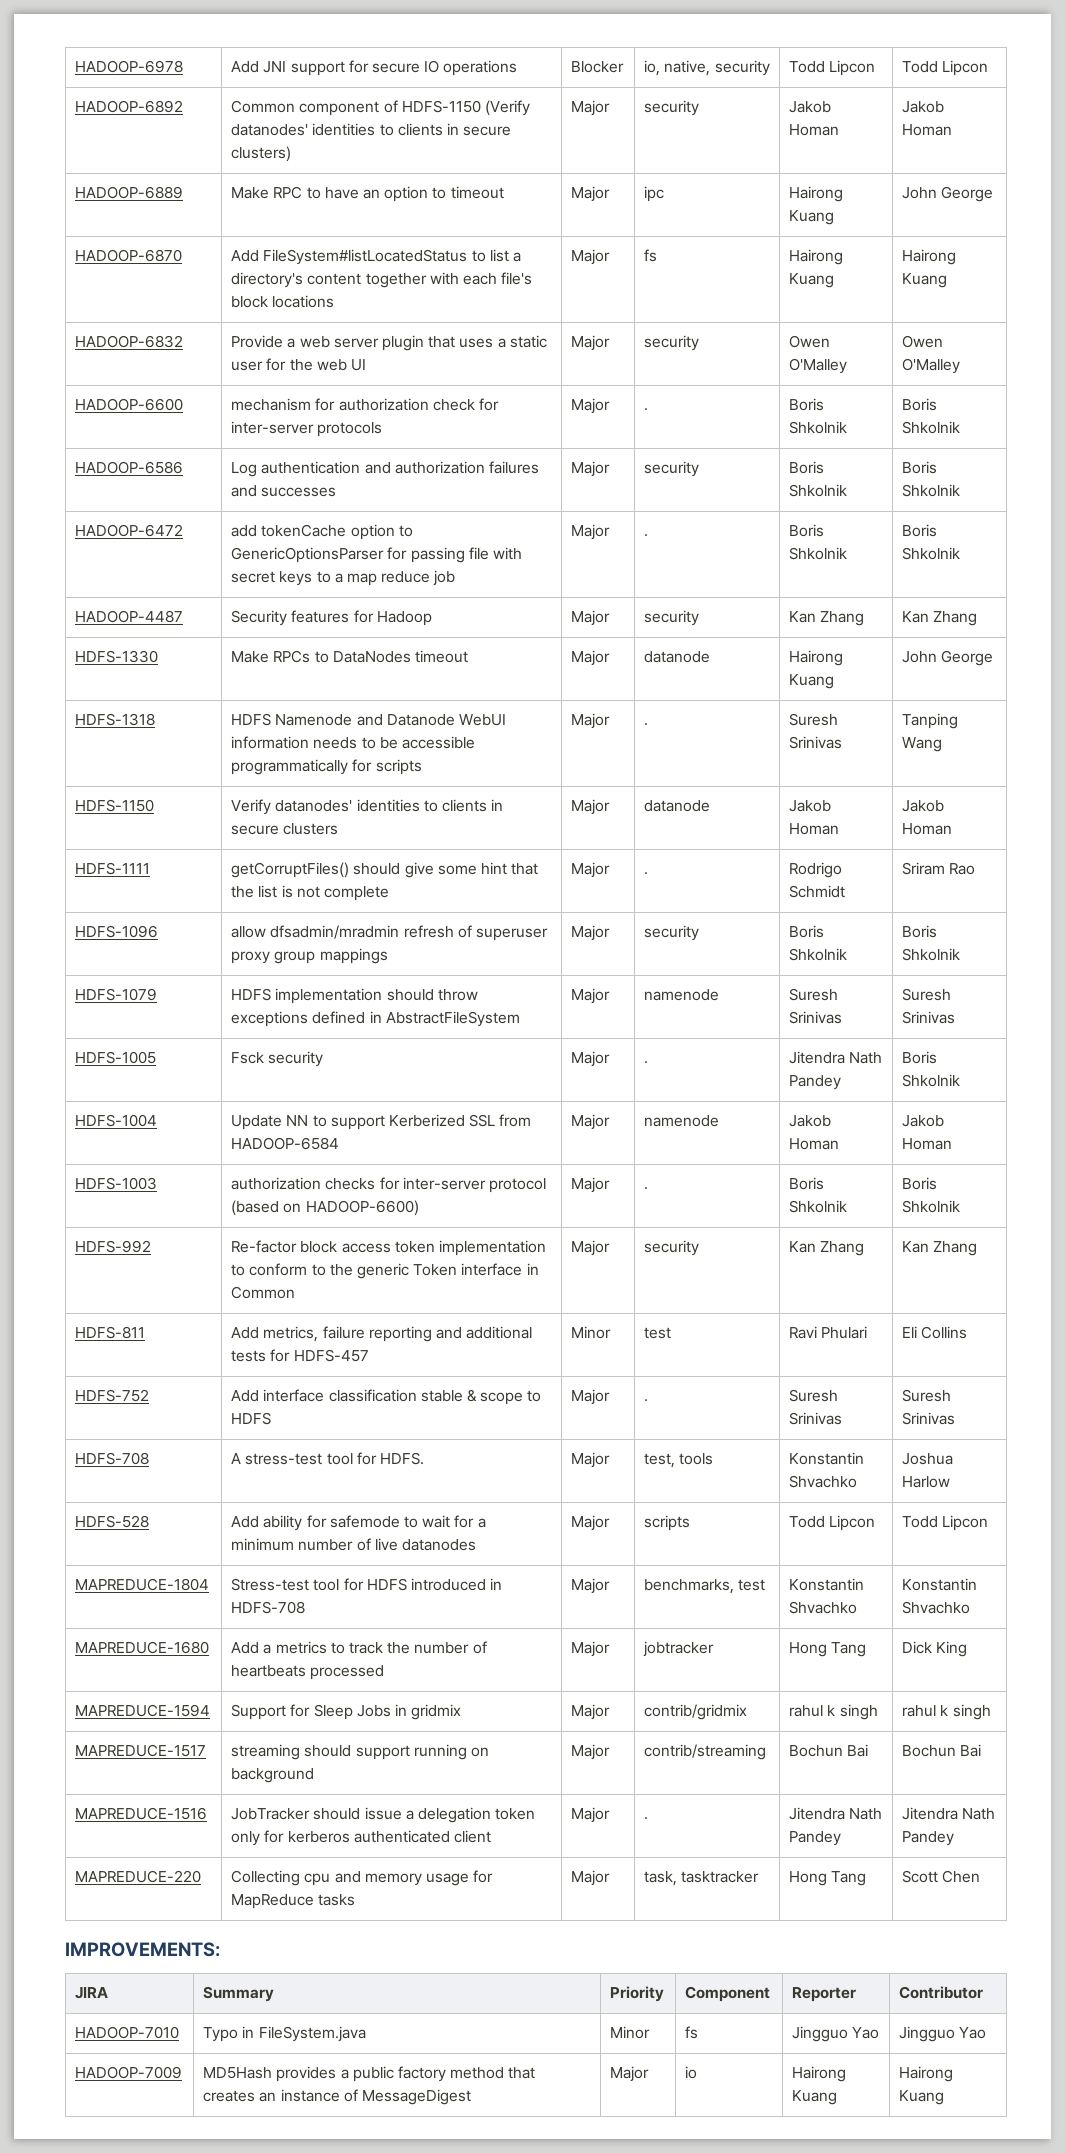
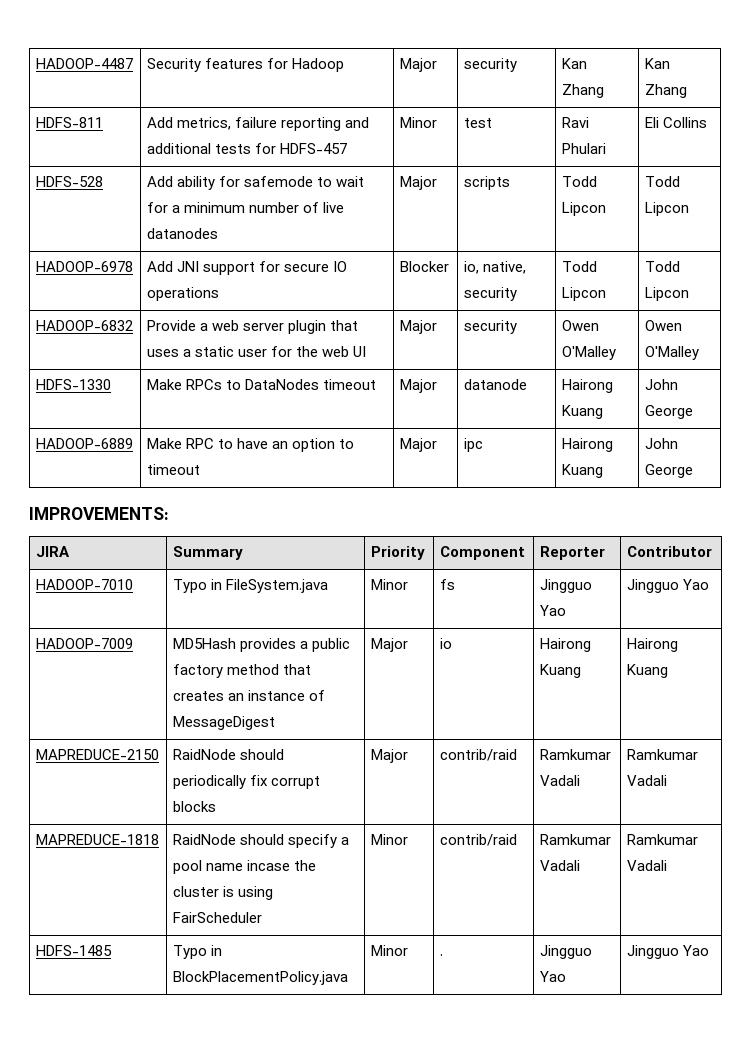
- HADOOP-6978 | Add JNI support for secure IO operations | Blocker | io, native, security | Todd Lipcon | Todd Lipcon
- HADOOP-6892 | Common component of HDFS-1150 (Verify datanodes' identities to clients in secure clusters) | Major | security | Jakob Homan | Jakob Homan
- HADOOP-6889 | Make RPC to have an option to timeout | Major | ipc | Hairong Kuang | John George
- HADOOP-6870 | Add FileSystem#listLocatedStatus to list a directory's content together with each file's block locations | Major | fs | Hairong Kuang | Hairong Kuang
- HADOOP-6832 | Provide a web server plugin that uses a static user for the web UI | Major | security | Owen O'Malley | Owen O'Malley
- HADOOP-6600 | mechanism for authorization check for inter-server protocols | Major | . | Boris Shkolnik | Boris Shkolnik
- HADOOP-6586 | Log authentication and authorization failures and successes | Major | security | Boris Shkolnik | Boris Shkolnik
- HADOOP-6472 | add tokenCache option to GenericOptionsParser for passing file with secret keys to a map reduce job | Major | . | Boris Shkolnik | Boris Shkolnik
- HDFS-1330 | Make RPCs to DataNodes timeout | Major | datanode | Hairong Kuang | John George
- HDFS-1318 | HDFS Namenode and Datanode WebUI information needs to be accessible programmatically for scripts | Major | . | Suresh Srinivas | Tanping Wang
- HDFS-1150 | Verify datanodes' identities to clients in secure clusters | Major | datanode | Jakob Homan | Jakob Homan
- HDFS-1111 | getCorruptFiles() should give some hint that the list is not complete | Major | . | Rodrigo Schmidt | Sriram Rao
- HDFS-1096 | allow dfsadmin/mradmin refresh of superuser proxy group mappings | Major | security | Boris Shkolnik | Boris Shkolnik
- HDFS-1079 | HDFS implementation should throw exceptions defined in AbstractFileSystem | Major | namenode | Suresh Srinivas | Suresh Srinivas
- HDFS-1005 | Fsck security | Major | . | Jitendra Nath Pandey | Boris Shkolnik
- HDFS-1004 | Update NN to support Kerberized SSL from HADOOP-6584 | Major | namenode | Jakob Homan | Jakob Homan
- HDFS-1003 | authorization checks for inter-server protocol (based on HADOOP-6600) | Major | . | Boris Shkolnik | Boris Shkolnik
- HDFS-992 | Re-factor block access token implementation to conform to the generic Token interface in Common | Major | security | Kan Zhang | Kan Zhang
- HDFS-752 | Add interface classification stable & scope to HDFS | Major | . | Suresh Srinivas | Suresh Srinivas
- HDFS-708 | A stress-test tool for HDFS. | Major | test, tools | Konstantin Shvachko | Joshua Harlow
- MAPREDUCE-1804 | Stress-test tool for HDFS introduced in HDFS-708 | Major | benchmarks, test | Konstantin Shvachko | Konstantin Shvachko
- MAPREDUCE-1680 | Add a metrics to track the number of heartbeats processed | Major | jobtracker | Hong Tang | Dick King
- MAPREDUCE-1594 | Support for Sleep Jobs in gridmix | Major | contrib/gridmix | rahul k singh | rahul k singh
- MAPREDUCE-1517 | streaming should support running on background | Major | contrib/streaming | Bochun Bai | Bochun Bai
- MAPREDUCE-1516 | JobTracker should issue a delegation token only for kerberos authenticated client | Major | . | Jitendra Nath Pandey | Jitendra Nath Pandey
- MAPREDUCE-220 | Collecting cpu and memory usage for MapReduce tasks | Major | task, tasktracker | Hong Tang | Scott Chen
+ HADOOP-6978 | Add JNI support for secure IO operations | Blocker | io, native, security | Todd Lipcon | Todd Lipcon
+ HADOOP-6832 | Provide a web server plugin that uses a static user for the web UI | Major | security | Owen O'Malley | Owen O'Malley
+ HDFS-1330 | Make RPCs to DataNodes timeout | Major | datanode | Hairong Kuang | John George
+ HADOOP-6889 | Make RPC to have an option to timeout | Major | ipc | Hairong Kuang | John George
+ MAPREDUCE-2150 | RaidNode should periodically fix corrupt blocks | Major | contrib/raid | Ramkumar Vadali | Ramkumar Vadali
+ MAPREDUCE-1818 | RaidNode should specify a pool name incase the cluster is using FairScheduler | Minor | contrib/raid | Ramkumar Vadali | Ramkumar Vadali
+ HDFS-1485 | Typo in BlockPlacementPolicy.java | Minor | . | Jingguo Yao | Jingguo Yao

